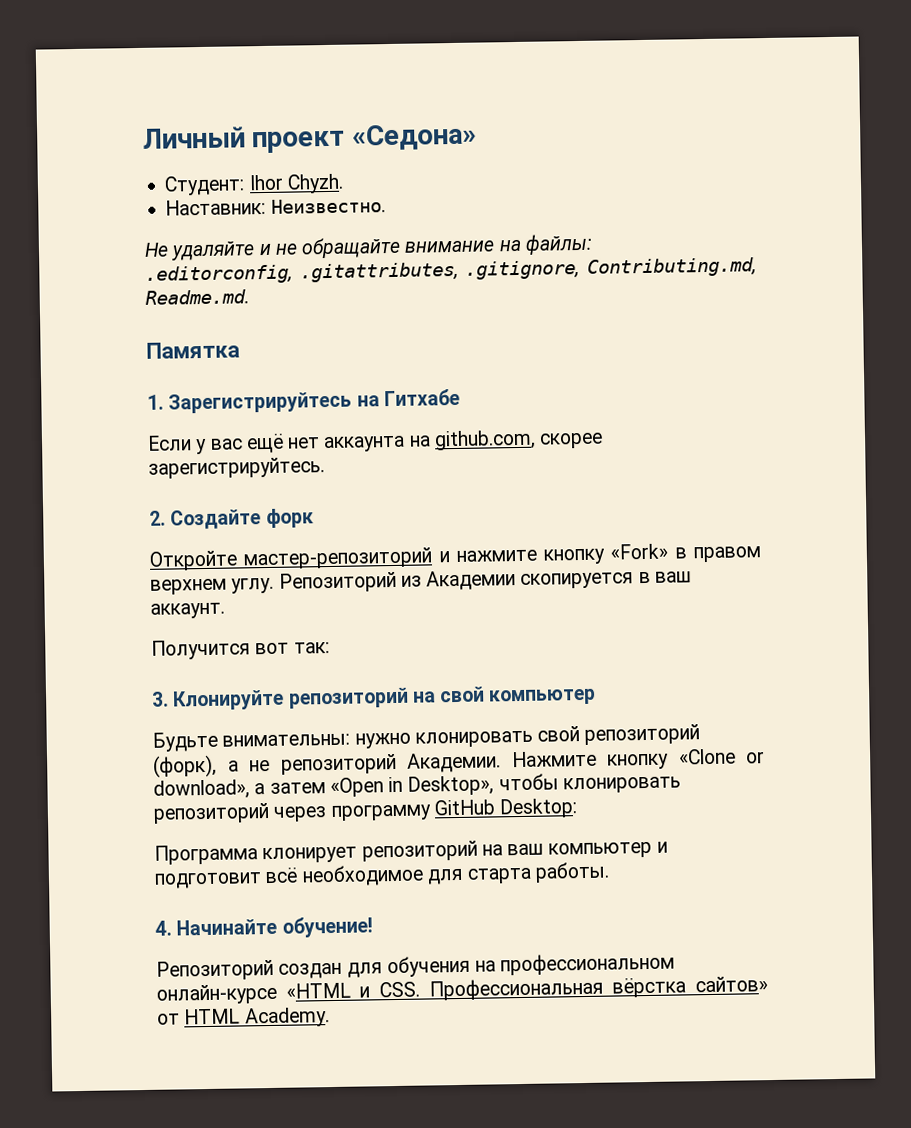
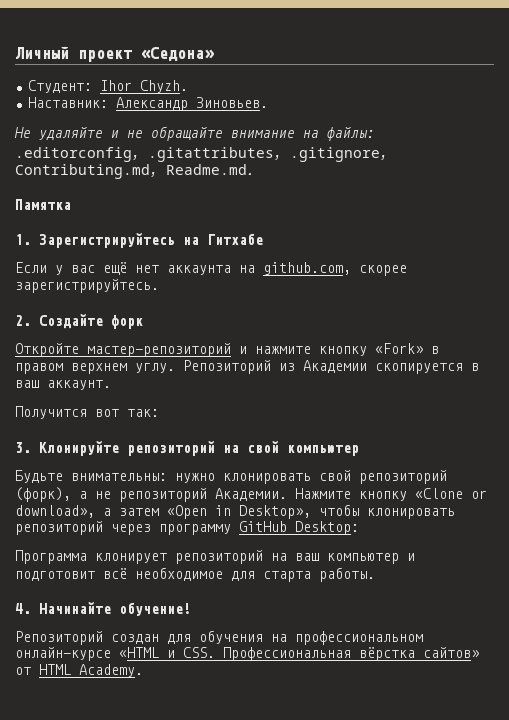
- Наставник: Неизвестно.
+ Наставник: Александр Зиновьев.

